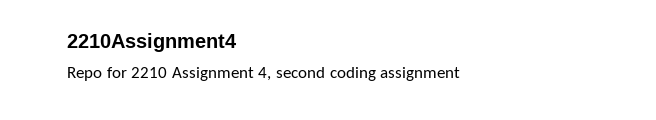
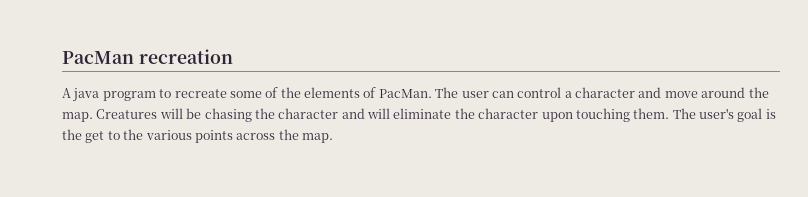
- 2210Assignment4
- Repo for 2210 Assignment 4, second coding assignment
+ PacMan recreation
+ A java program to recreate some of the elements of PacMan. The user can control a character and move around the map. Creatures will be chasing the character and will eliminate the character upon touching them. The user's goal is the get to the various points across the map.

